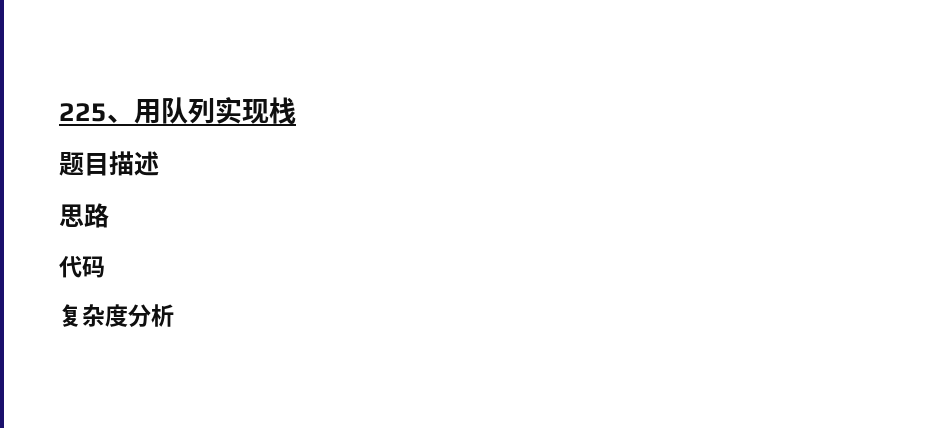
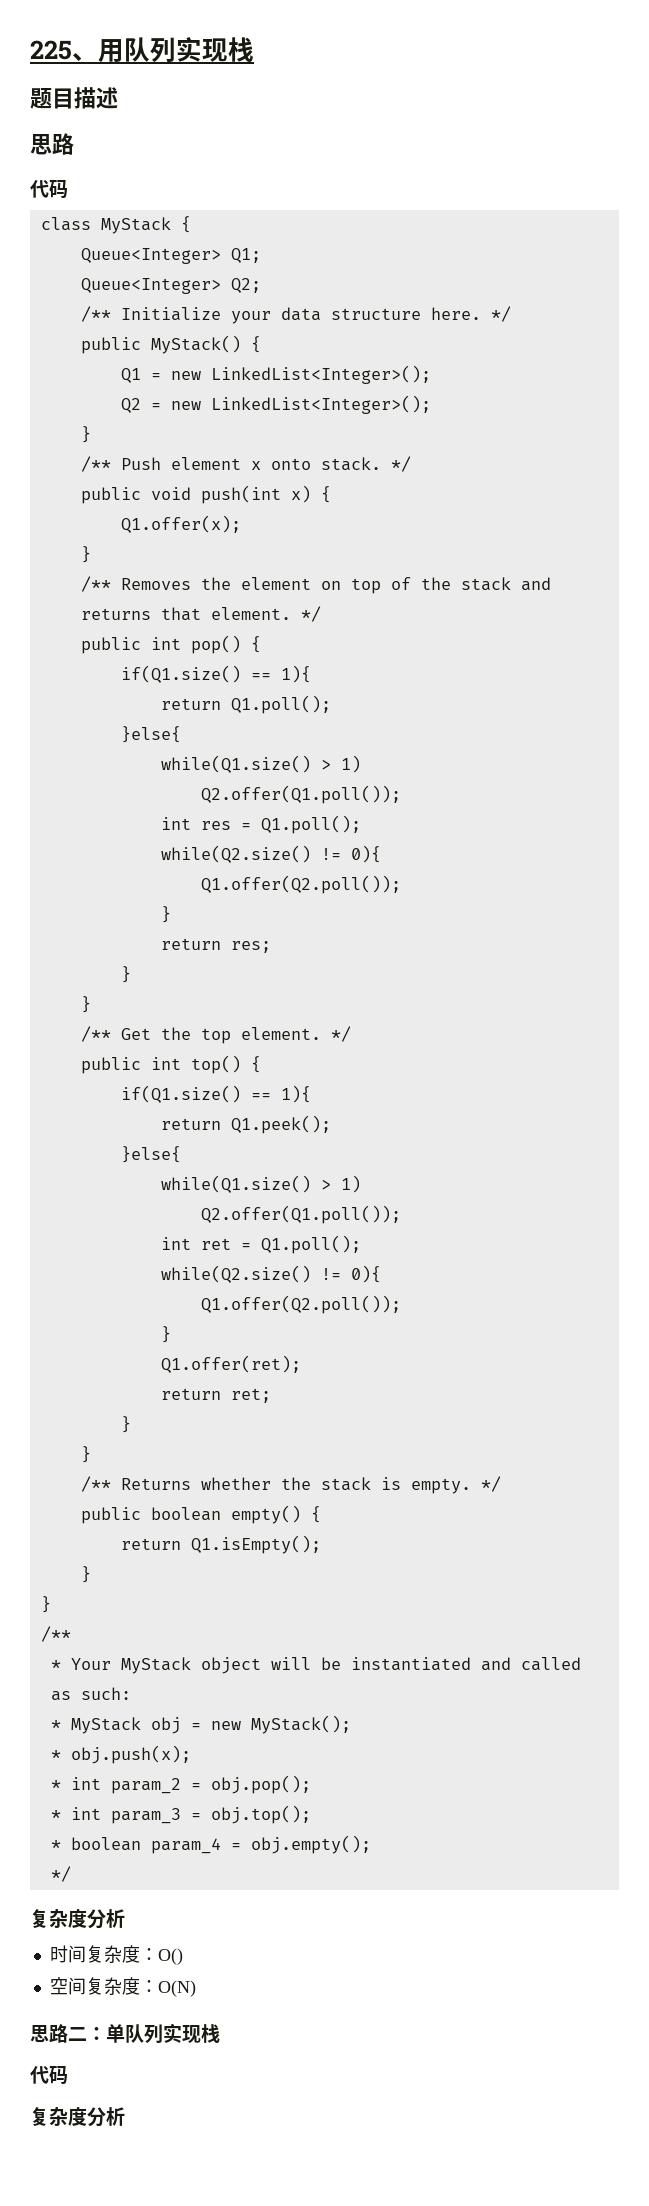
+ class MyStack {
+ Queue<Integer> Q1;
+ Queue<Integer> Q2;
+ /** Initialize your data structure here. */
+ public MyStack() {
+ Q1 = new LinkedList<Integer>();
+ Q2 = new LinkedList<Integer>();
+ }
+ /** Push element x onto stack. */
+ public void push(int x) {
+ Q1.offer(x);
+ }
+ /** Removes the element on top of the stack and returns that element. */
+ public int pop() {
+ if(Q1.size() == 1){
+ return Q1.poll();
+ }else{
+ while(Q1.size() > 1)
+ Q2.offer(Q1.poll());
+ int res = Q1.poll();
+ while(Q2.size() != 0){
+ Q1.offer(Q2.poll());
+ }
+ return res;
+ }
+ }
+ /** Get the top element. */
+ public int top() {
+ if(Q1.size() == 1){
+ return Q1.peek();
+ }else{
+ while(Q1.size() > 1)
+ Q2.offer(Q1.poll());
+ int ret = Q1.poll();
+ while(Q2.size() != 0){
+ Q1.offer(Q2.poll());
+ }
+ Q1.offer(ret);
+ return ret;
+ }
+ }
+ /** Returns whether the stack is empty. */
+ public boolean empty() {
+ return Q1.isEmpty();
+ }
+ }
+ /**
+ * Your MyStack object will be instantiated and called as such:
+ * MyStack obj = new MyStack();
+ * obj.push(x);
+ * int param_2 = obj.pop();
+ * int param_3 = obj.top();
+ * boolean param_4 = obj.empty();
+ */
+ 复杂度分析
+ 时间复杂度：O()
+ 空间复杂度：O(N)
+ 思路二：单队列实现栈
+ 代码

